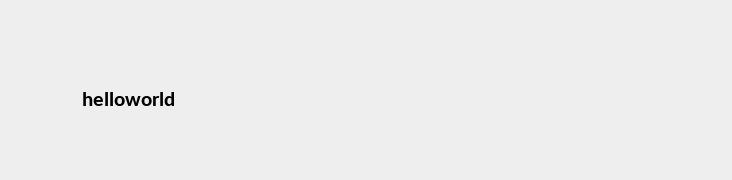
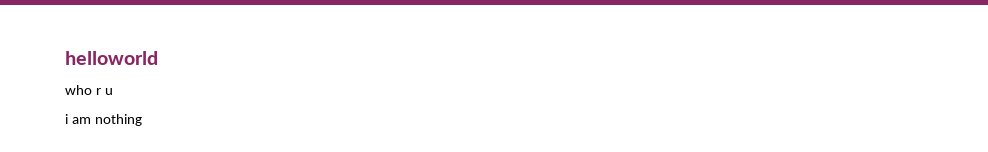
+ who r u
+ i am nothing

